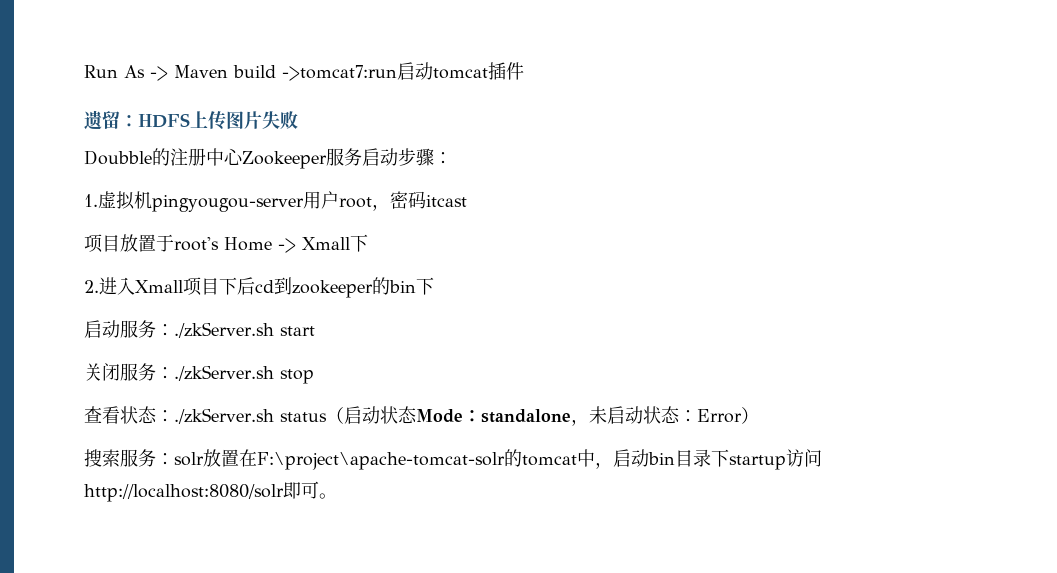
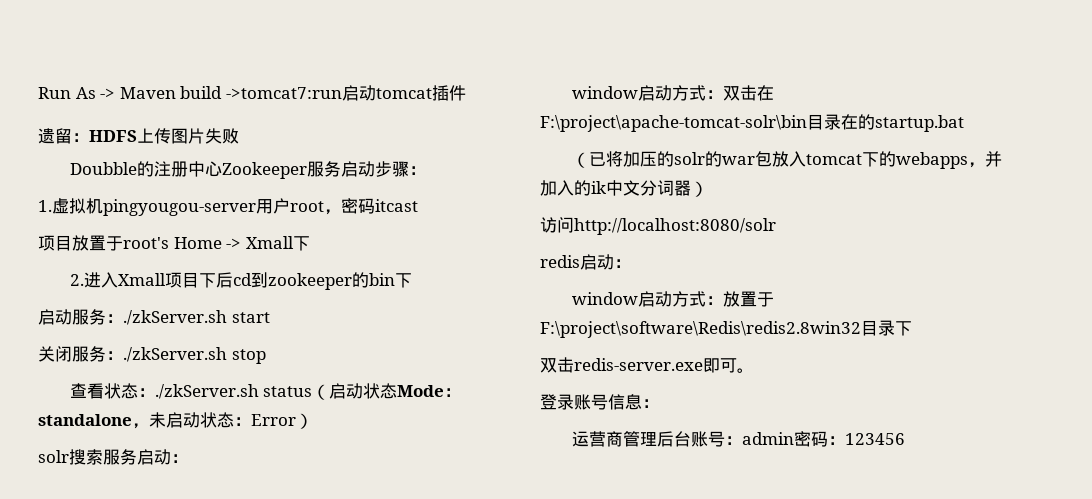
- 搜索服务：solr放置在F:\project\apache-tomcat-solr的tomcat中，启动bin目录下startup访问http://localhost:8080/solr即可。
+ solr搜索服务启动：
+ window启动方式：双击在F:\project\apache-tomcat-solr\bin目录在的startup.bat
+ （已将加压的solr的war包放入tomcat下的webapps，并加入的ik中文分词器）
+ 访问http://localhost:8080/solr
+ redis启动：
+ window启动方式：放置于F:\project\software\Redis\redis2.8win32目录下
+ 双击redis-server.exe即可。
+ 登录账号信息：
+ 运营商管理后台账号：admin密码：123456

